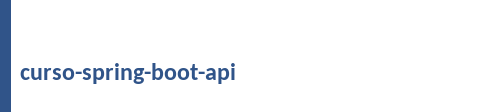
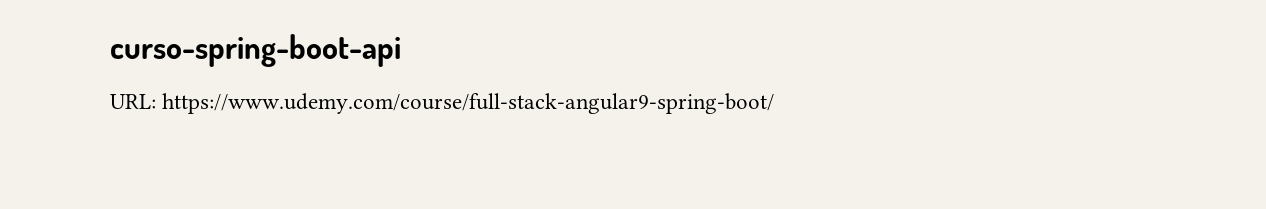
+ URL: https://www.udemy.com/course/full-stack-angular9-spring-boot/

